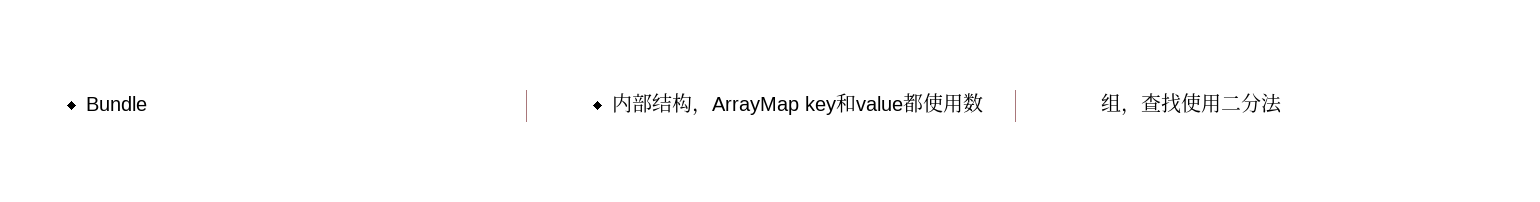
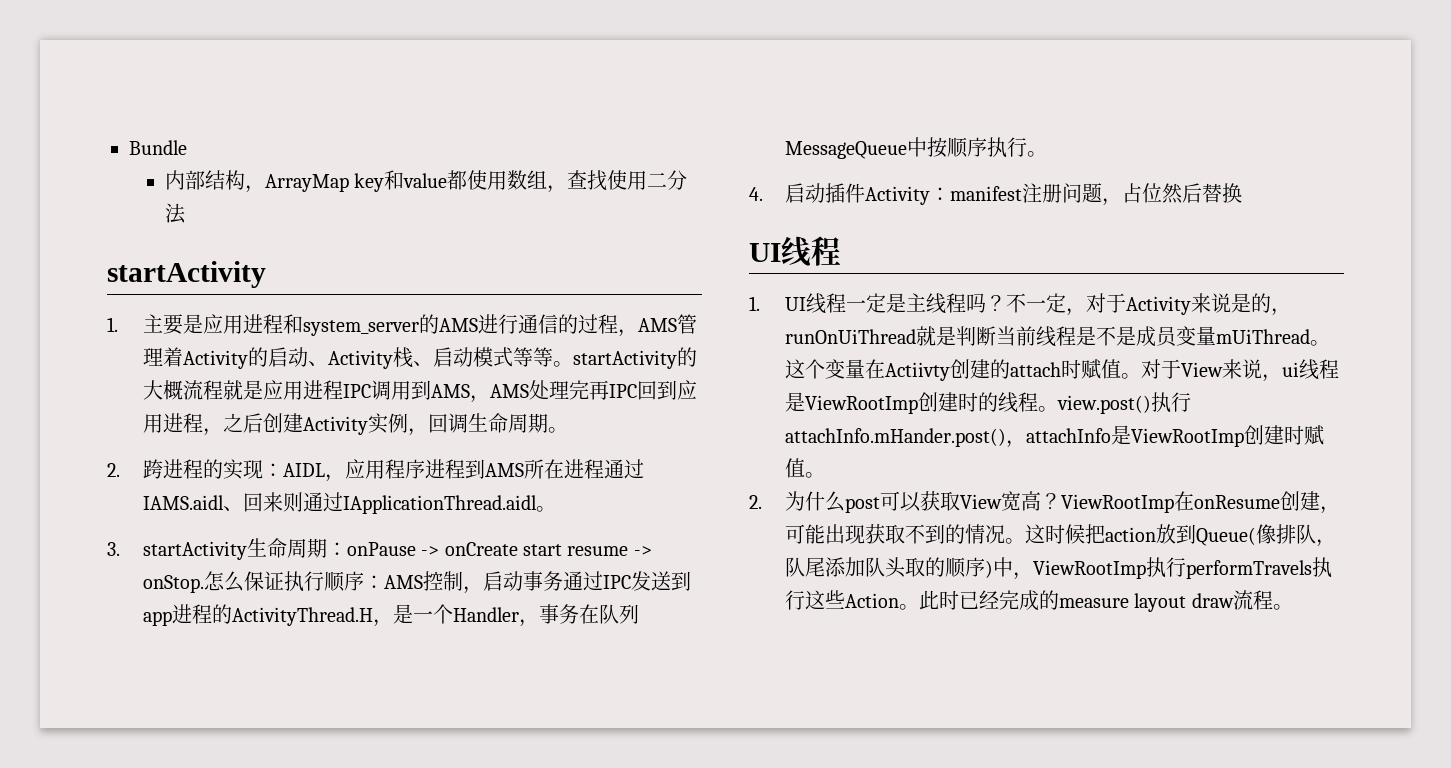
  内部结构，ArrayMap key和value都使用数组，查找使用二分法
+ startActivity
+ 1.主要是应用进程和system_server的AMS进行通信的过程，AMS管理着Activity的启动、Activity栈、启动模式等等。startActivity的大概流程就是应用进程IPC调用到AMS，AMS处理完再IPC回到应用进程，之后创建Activity实例，回调生命周期。
+ 2.跨进程的实现：AIDL，应用程序进程到AMS所在进程通过IAMS.aidl、回来则通过IApplicationThread.aidl。
+ 3. startActivity生命周期：onPause -> onCreate start resume -> onStop.怎么保证执行顺序：AMS控制，启动事务通过IPC发送到app进程的ActivityThread.H，是一个Handler，事务在队列MessageQueue中按顺序执行。
+ 4.启动插件Activity：manifest注册问题，占位然后替换
+ UI线程
+ 1. UI线程一定是主线程吗？不一定，对于Activity来说是的，runOnUiThread就是判断当前线程是不是成员变量mUiThread。这个变量在Actiivty创建的attach时赋值。对于View来说，ui线程是ViewRootImp创建时的线程。view.post()执行attachInfo.mHander.post()，attachInfo是ViewRootImp创建时赋值。
+ 2.为什么post可以获取View宽高？ViewRootImp在onResume创建，可能出现获取不到的情况。这时候把action放到Queue(像排队，队尾添加队头取的顺序)中，ViewRootImp执行performTravels执行这些Action。此时已经完成的measure layout draw流程。

